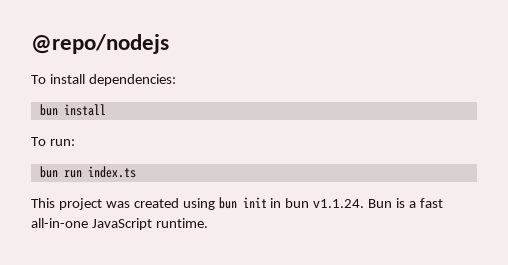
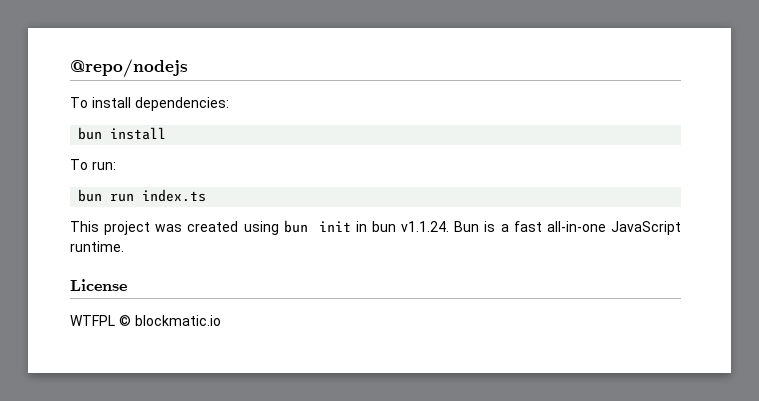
+ License
+ WTFPL © blockmatic.io

